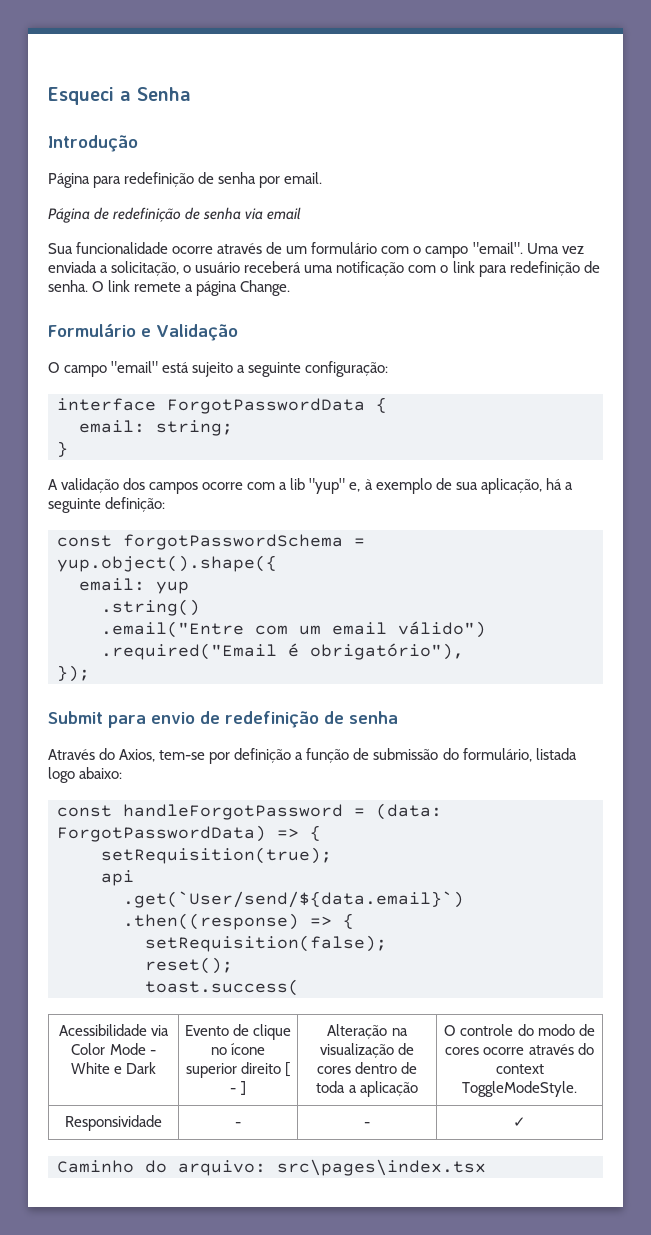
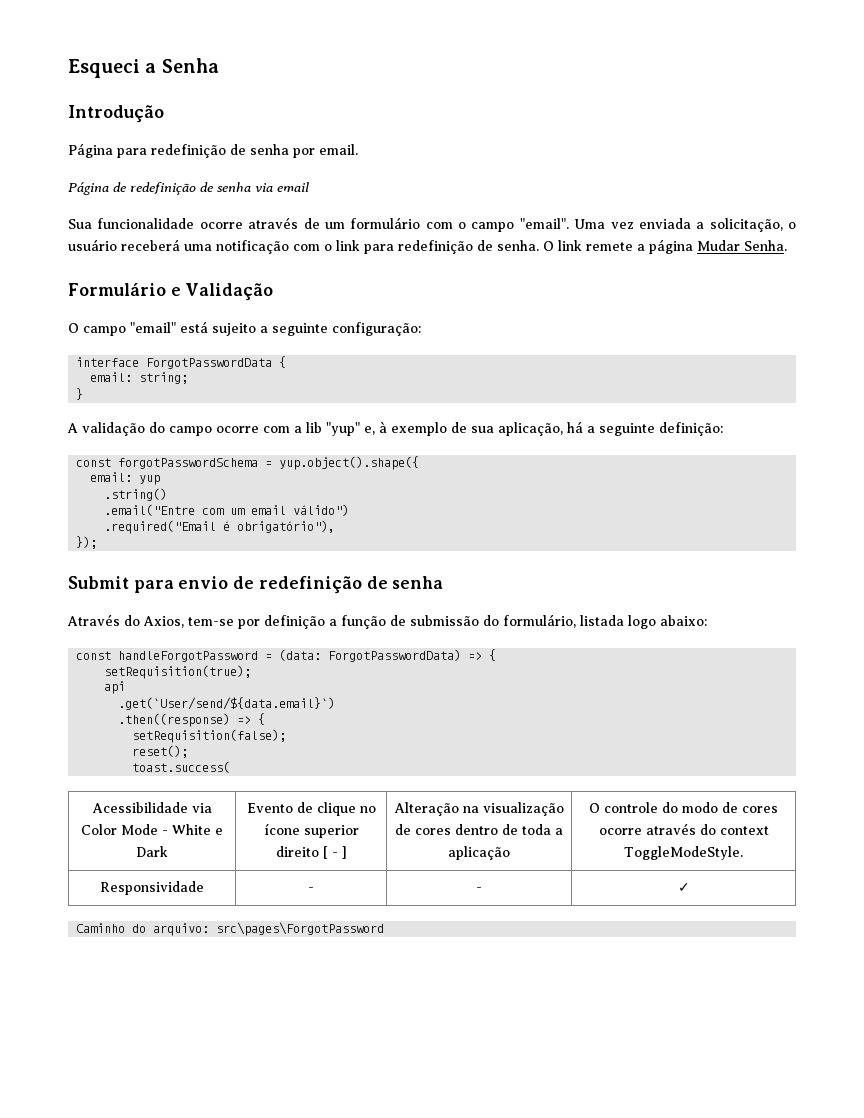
- O link remete a página Change.
+ O link remete a página Mudar Senha.
- A validação dos campos ocorre com a lib "yup" e, à exemplo de sua aplicação, há a seguinte definição:
+ A validação do campo ocorre com a lib "yup" e, à exemplo de sua aplicação, há a seguinte definição:
- Caminho do arquivo: src\pages\index.tsx
+ Caminho do arquivo: src\pages\ForgotPassword

